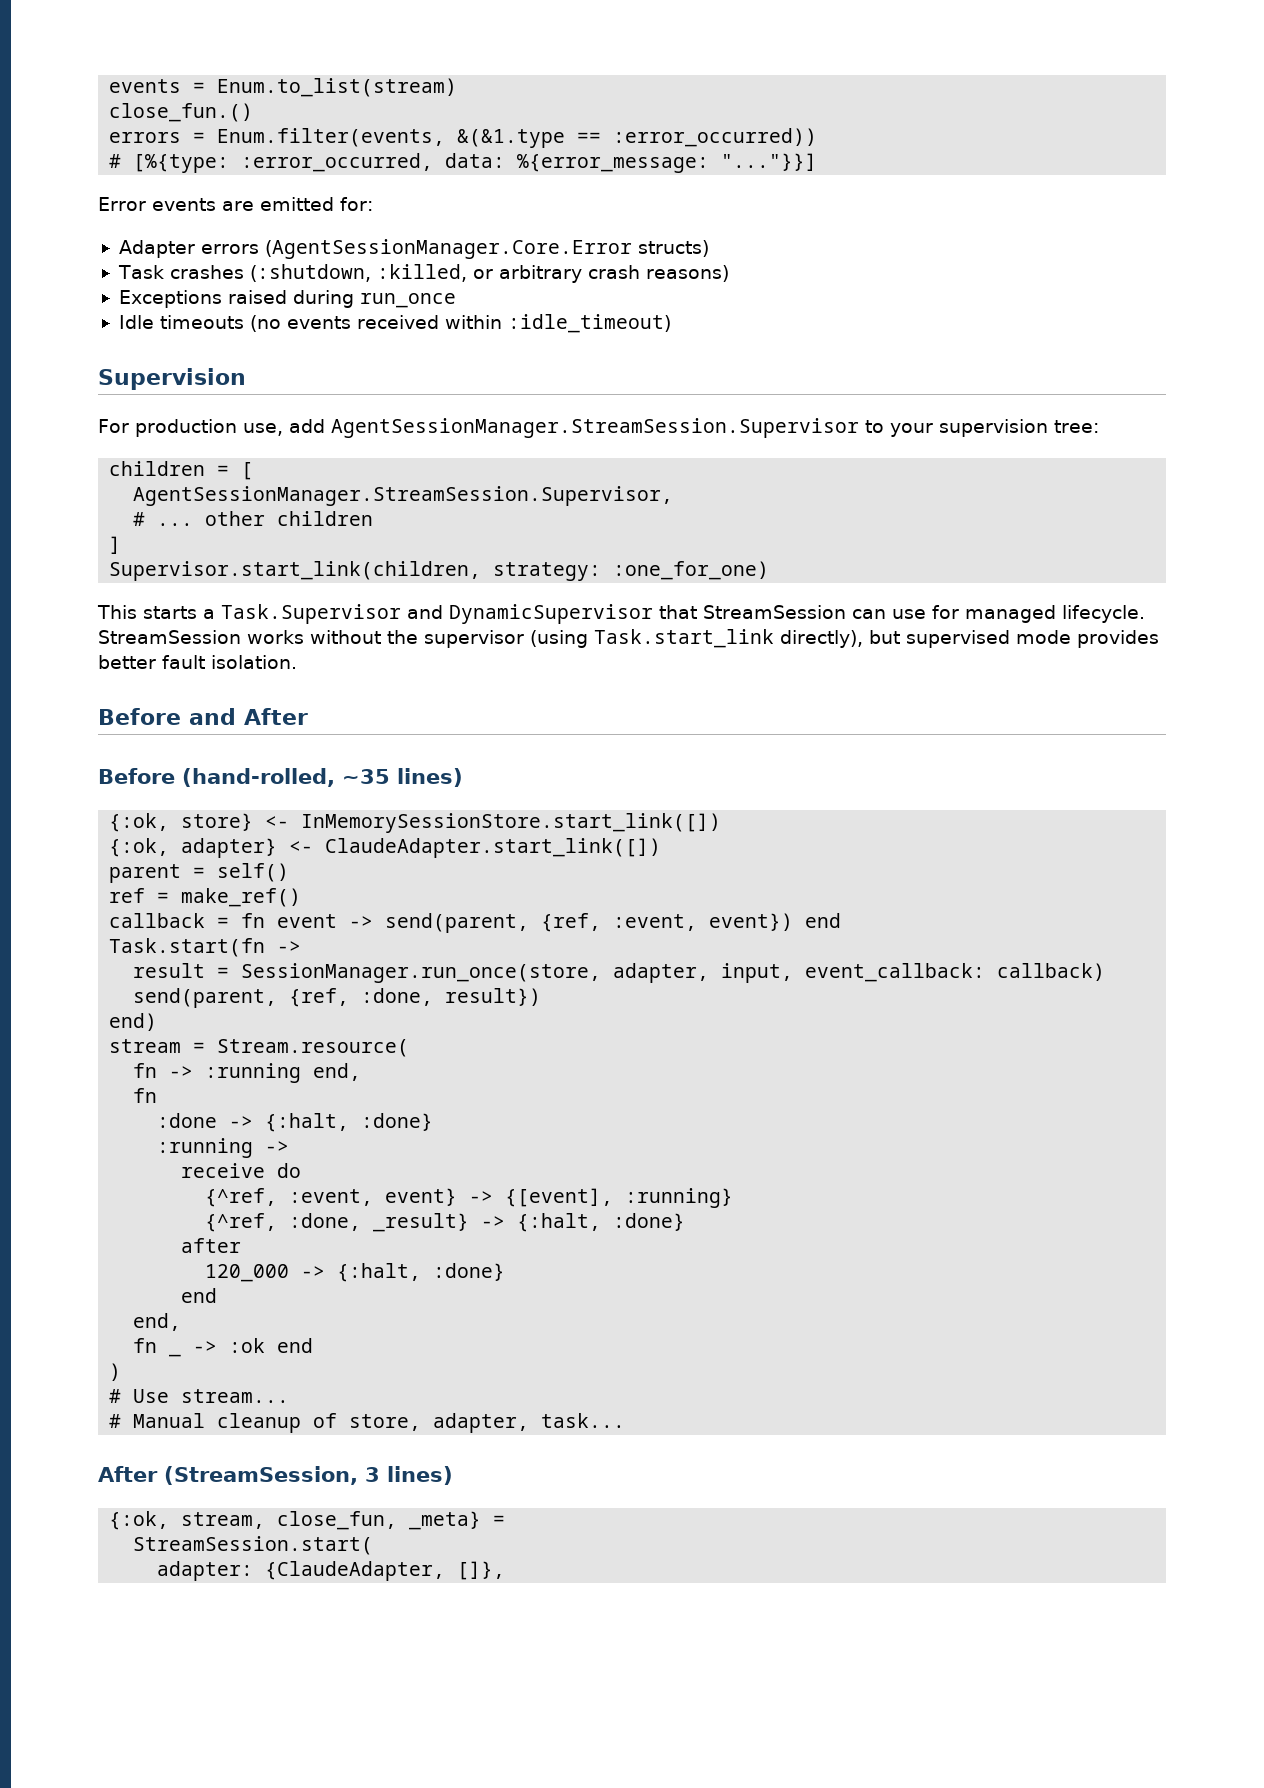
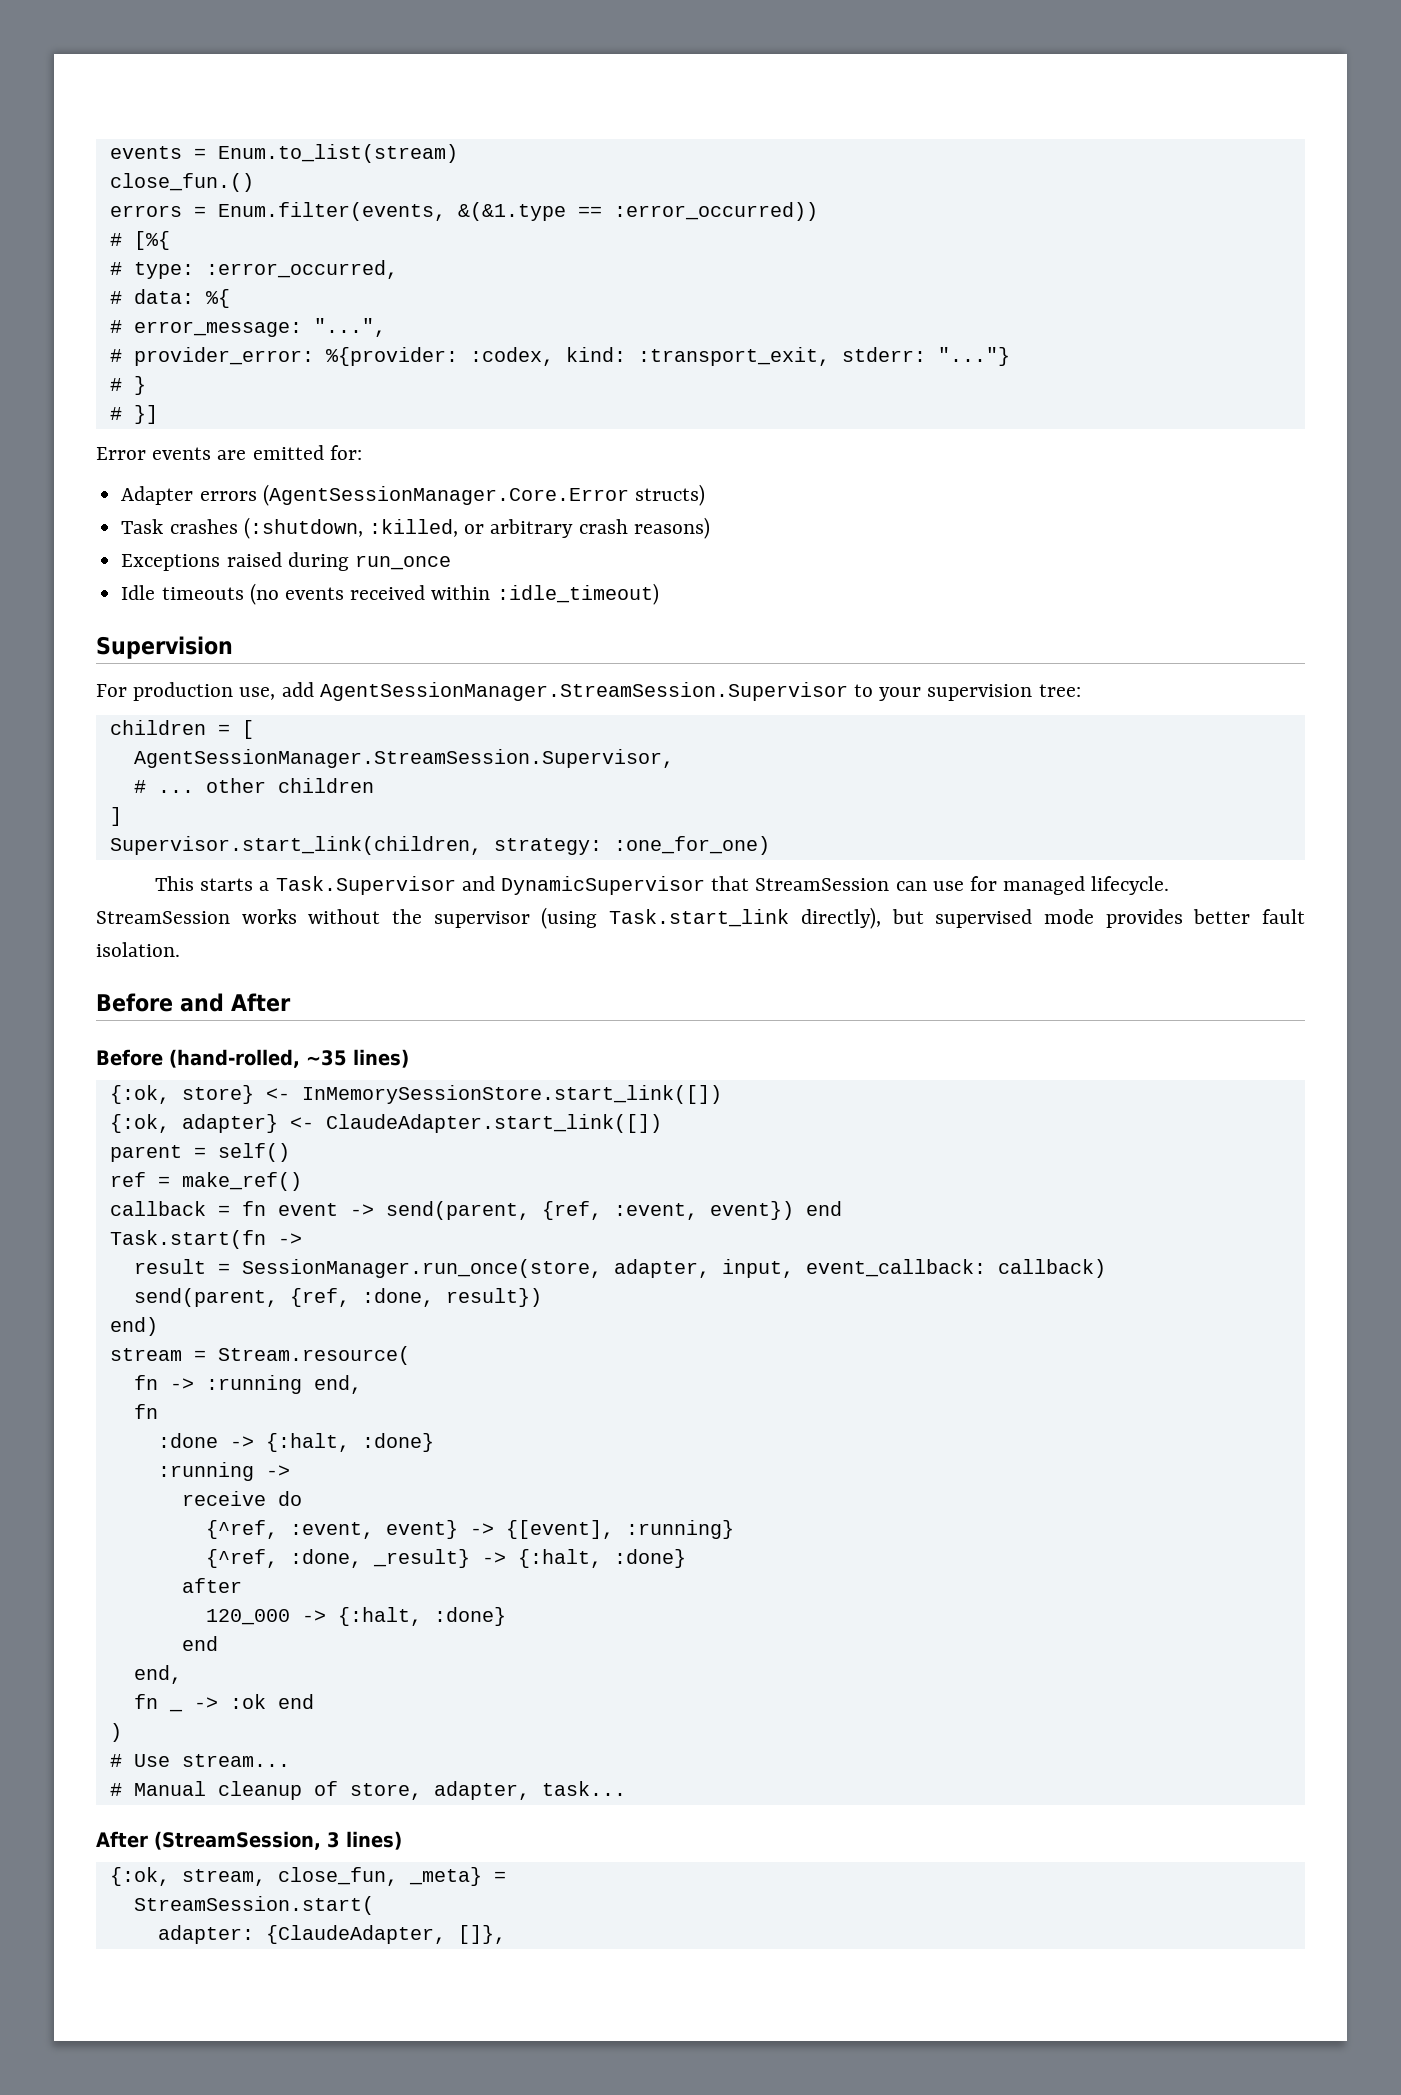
- # [%{type: :error_occurred, data: %{error_message: "..."}}]
+ # [%{
+ # type: :error_occurred,
+ # data: %{
+ # error_message: "...",
+ # provider_error: %{provider: :codex, kind: :transport_exit, stderr: "..."}
+ # }
+ # }]

